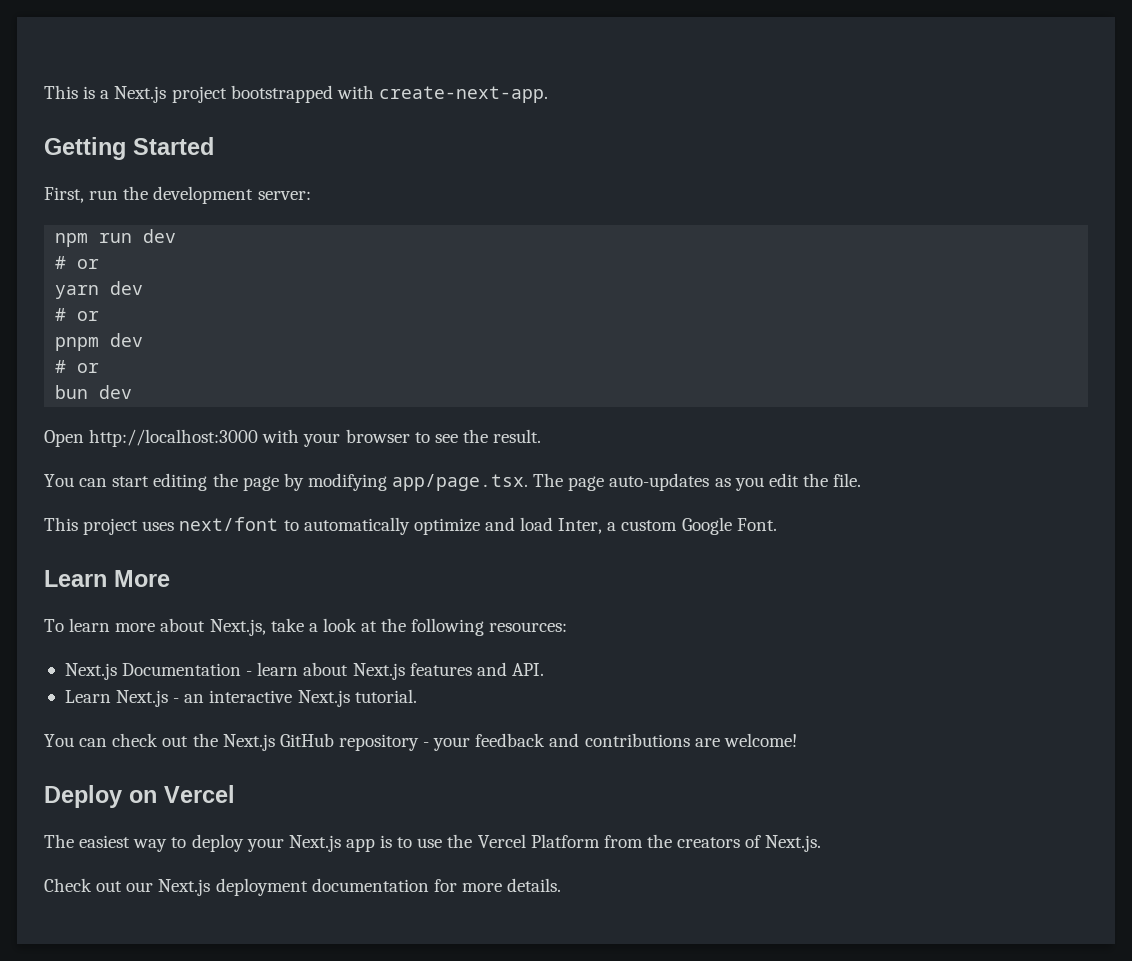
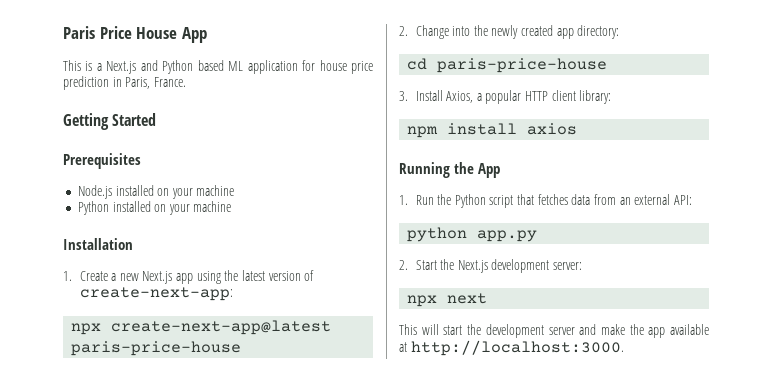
- This is a Next.js project bootstrapped with create-next-app.
+ Paris Price House App
+ This is a Next.js and Python based ML application for house price prediction in Paris, France.
  Getting Started
- First, run the development server:
- npm run dev
- # or
- yarn dev
- # or
- pnpm dev
- # or
- bun dev
- Open http://localhost:3000 with your browser to see the result.
- You can start editing the page by modifying app/page.tsx. The page auto-updates as you edit the file.
- This project uses next/font to automatically optimize and load Inter, a custom Google Font.
- Learn More
- To learn more about Next.js, take a look at the following resources:
- Next.js Documentation - learn about Next.js features and API.
- Learn Next.js - an interactive Next.js tutorial.
- You can check out the Next.js GitHub repository - your feedback and contributions are welcome!
- Deploy on Vercel
- The easiest way to deploy your Next.js app is to use the Vercel Platform from the creators of Next.js.
- Check out our Next.js deployment documentation for more details.
+ Prerequisites
+ Node.js installed on your machine
+ Python installed on your machine
+ Installation
+ 1. Create a new Next.js app using the latest version of create-next-app:
+ npx create-next-app@latest paris-price-house
+ 2. Change into the newly created app directory:
+ cd paris-price-house
+ 3. Install Axios, a popular HTTP client library:
+ npm install axios
+ Running the App
+ 1. Run the Python script that fetches data from an external API:
+ python app.py
+ 2. Start the Next.js development server:
+ npx next
+ This will start the development server and make the app available at http://localhost:3000.

